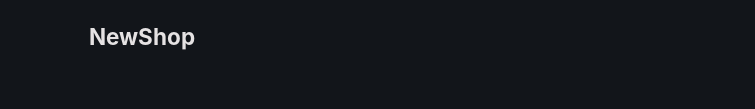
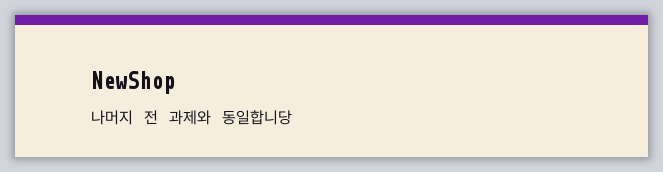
+ 나머지 전 과제와 동일합니당

